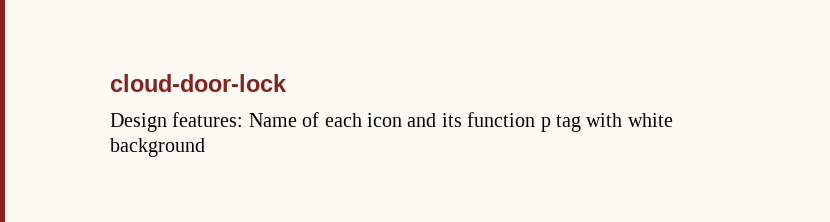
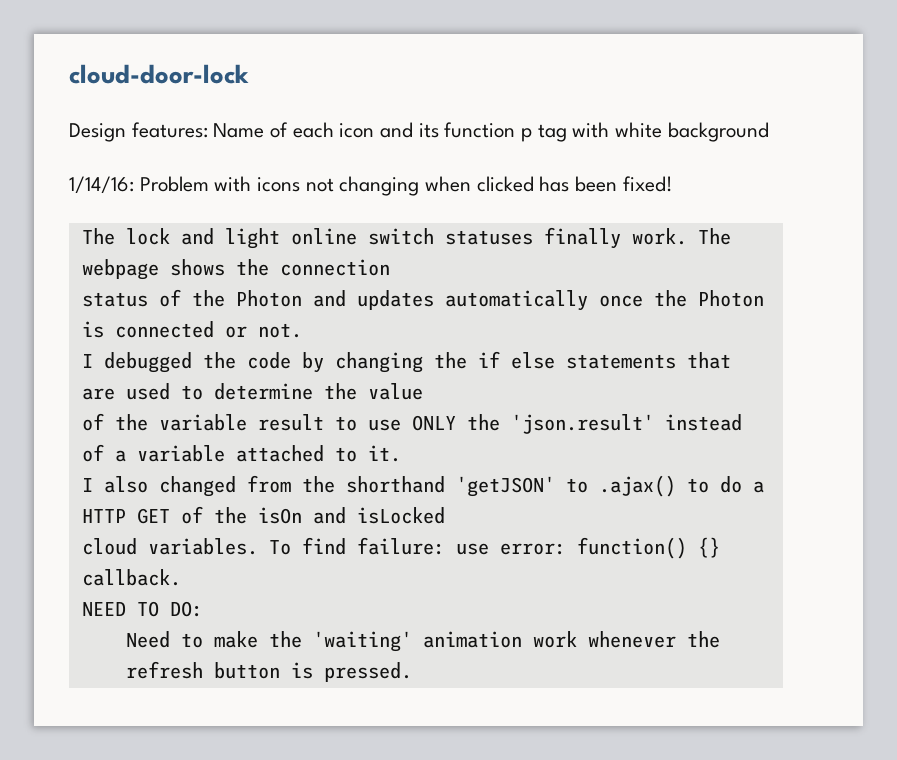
+ 1/14/16: Problem with icons not changing when clicked has been fixed!
+ The lock and light online switch statuses finally work. The webpage shows the connection
+ status of the Photon and updates automatically once the Photon is connected or not.
+ I debugged the code by changing the if else statements that are used to determine the value
+ of the variable result to use ONLY the 'json.result' instead of a variable attached to it.
+ I also changed from the shorthand 'getJSON' to .ajax() to do a HTTP GET of the isOn and isLocked
+ cloud variables. To find failure: use error: function() {} callback.
+ NEED TO DO:
+ Need to make the 'waiting' animation work whenever the refresh button is pressed.

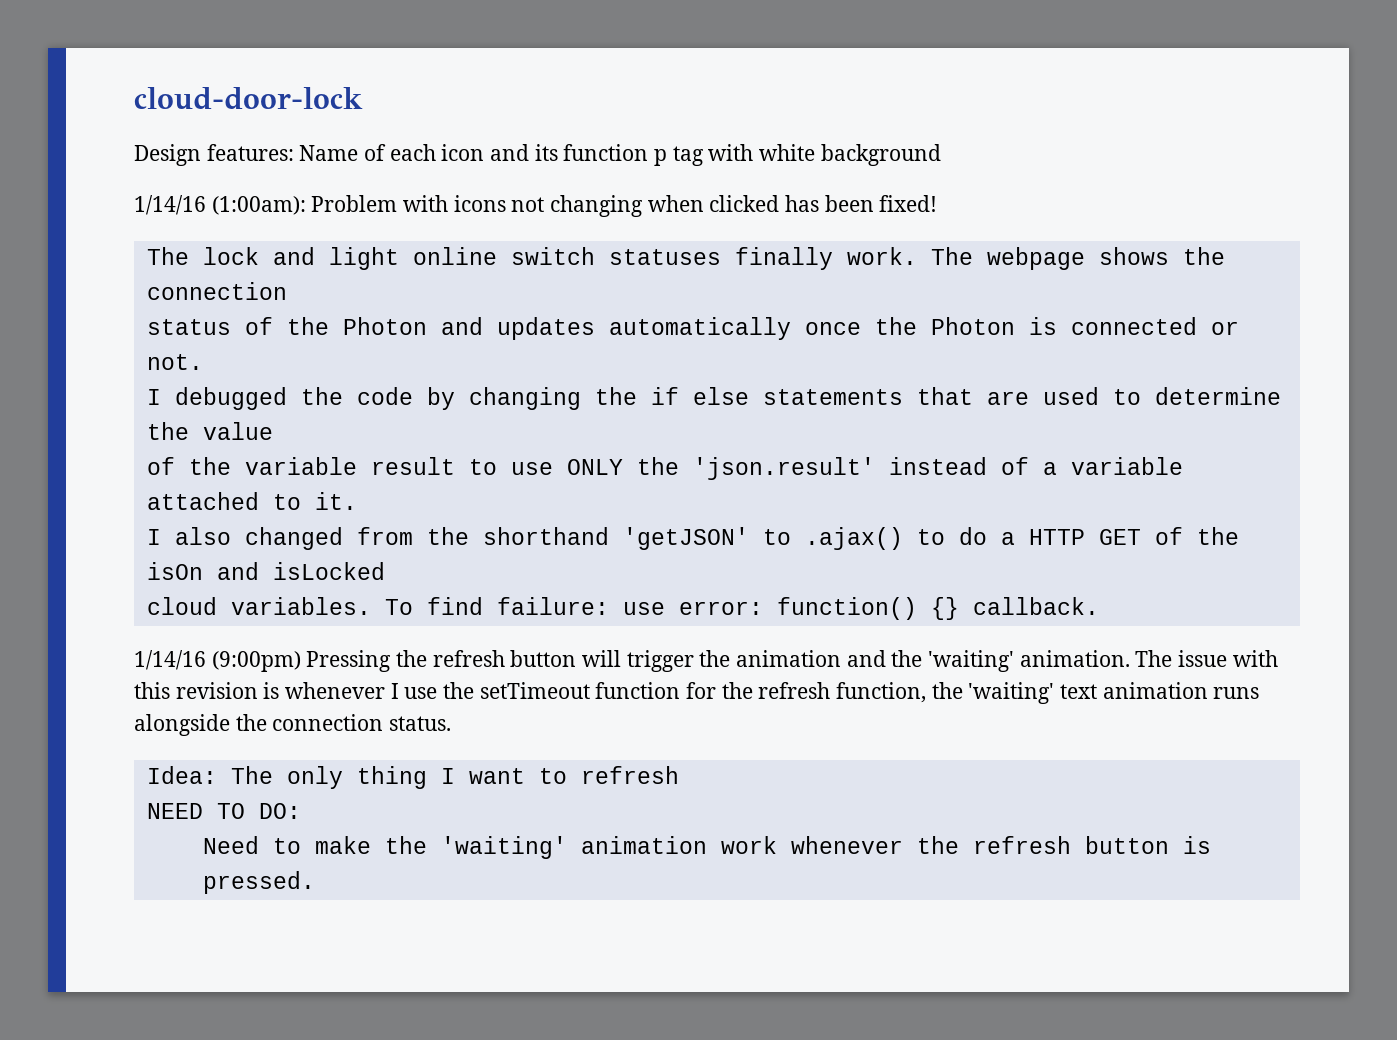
- 1/14/16: Problem with icons not changing when clicked has been fixed!
+ 1/14/16 (1:00am): Problem with icons not changing when clicked has been fixed!
+ 1/14/16 (9:00pm) Pressing the refresh button will trigger the animation and the 'waiting' animation. The issue with this revision is whenever I use the setTimeout function for the refresh function, the 'waiting' text animation runs alongside the connection status.
+ Idea: The only thing I want to refresh

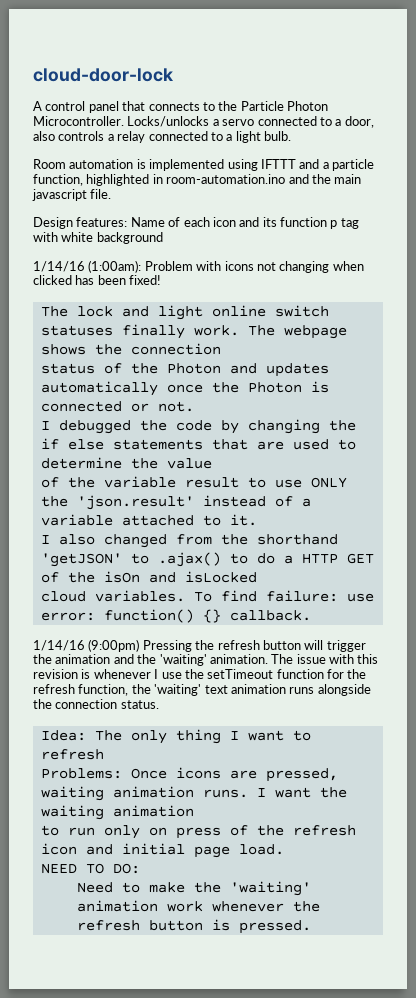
+ A control panel that connects to the Particle Photon Microcontroller. Locks/unlocks a servo connected to a door, also controls a relay connected to a light bulb.
+ Room automation is implemented using IFTTT and a particle function, highlighted in room-automation.ino and the main javascript file.
+ Problems: Once icons are pressed, waiting animation runs. I want the waiting animation
+ to run only on press of the refresh icon and initial page load.

